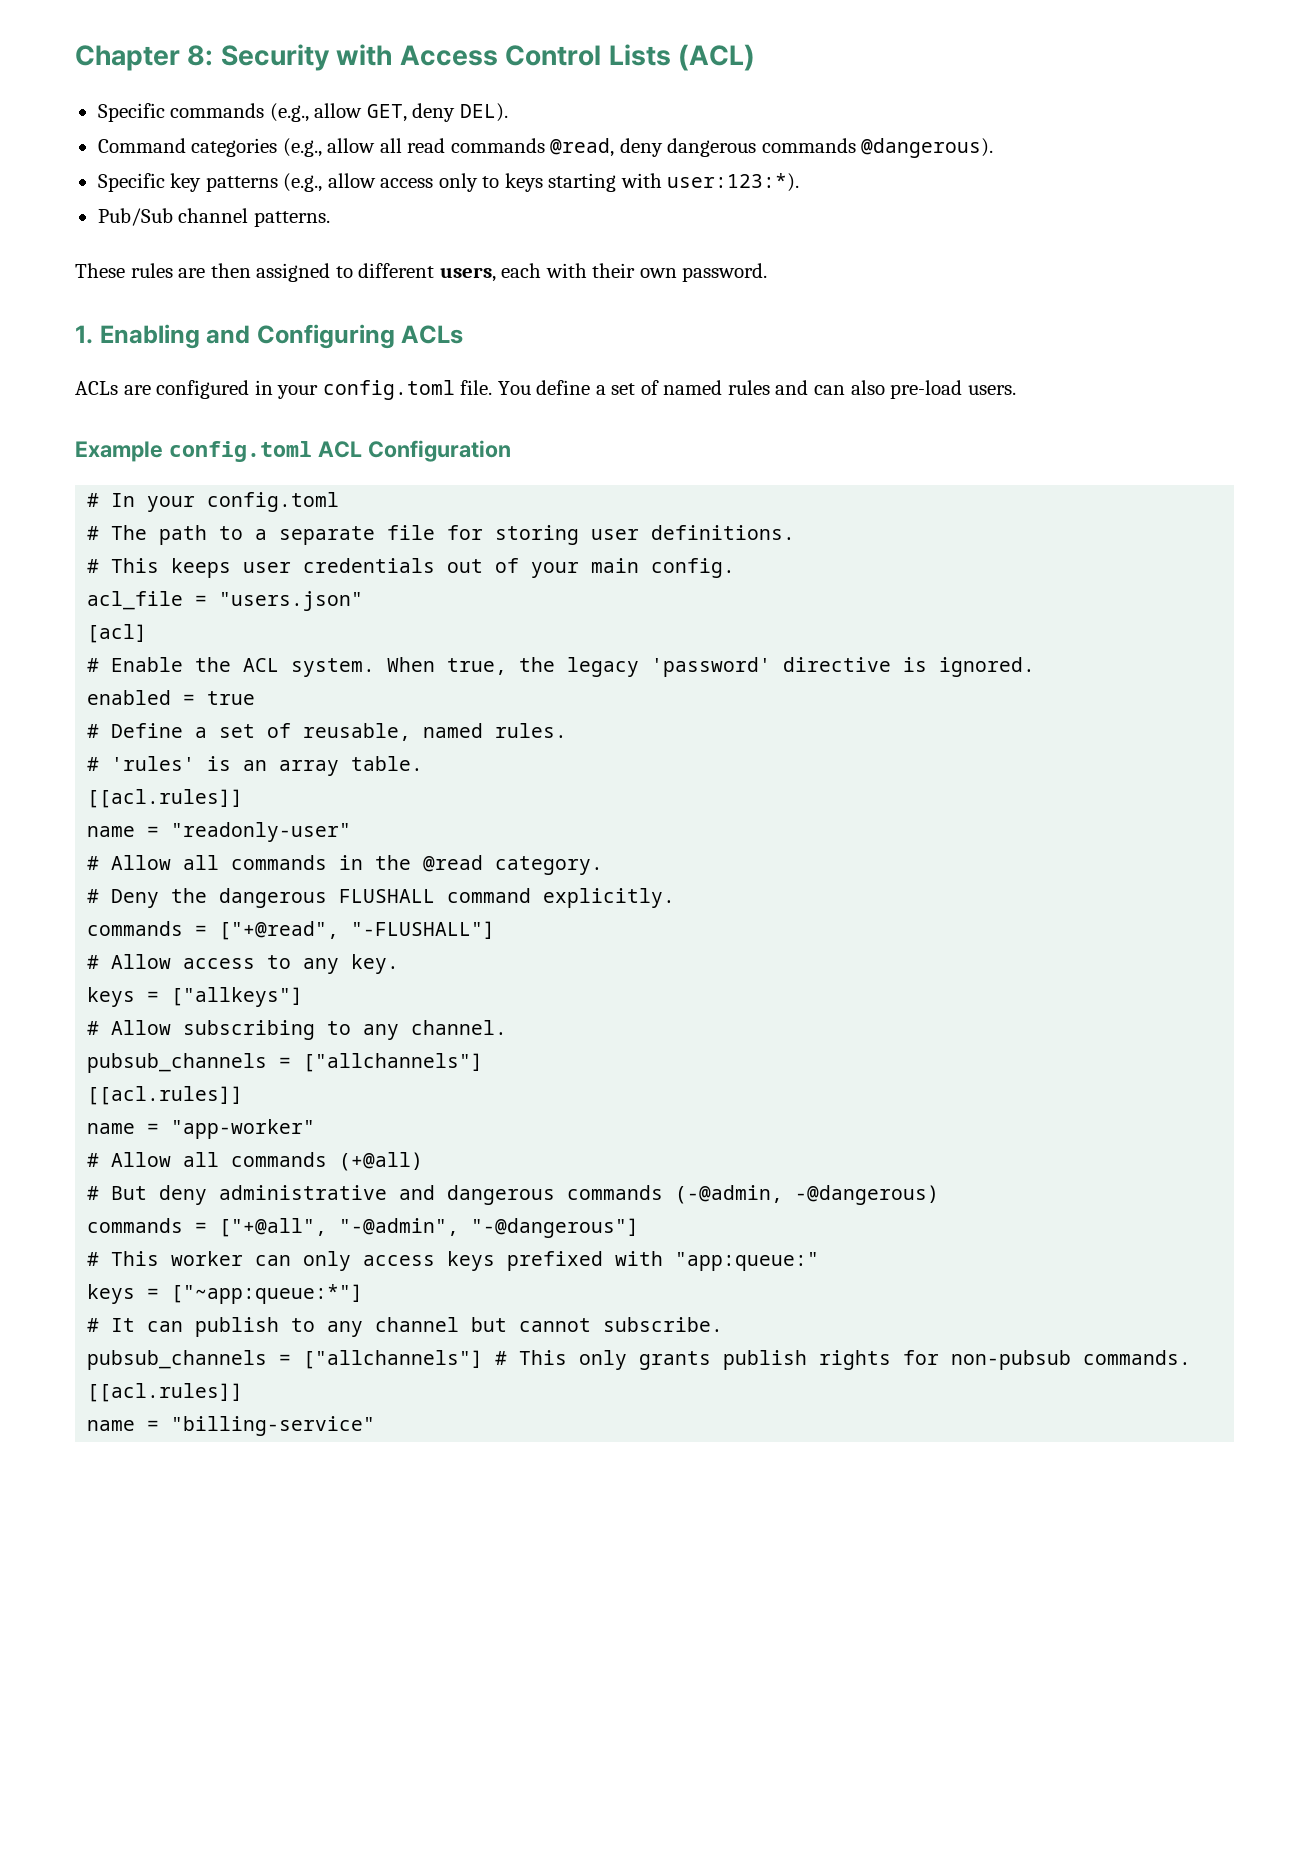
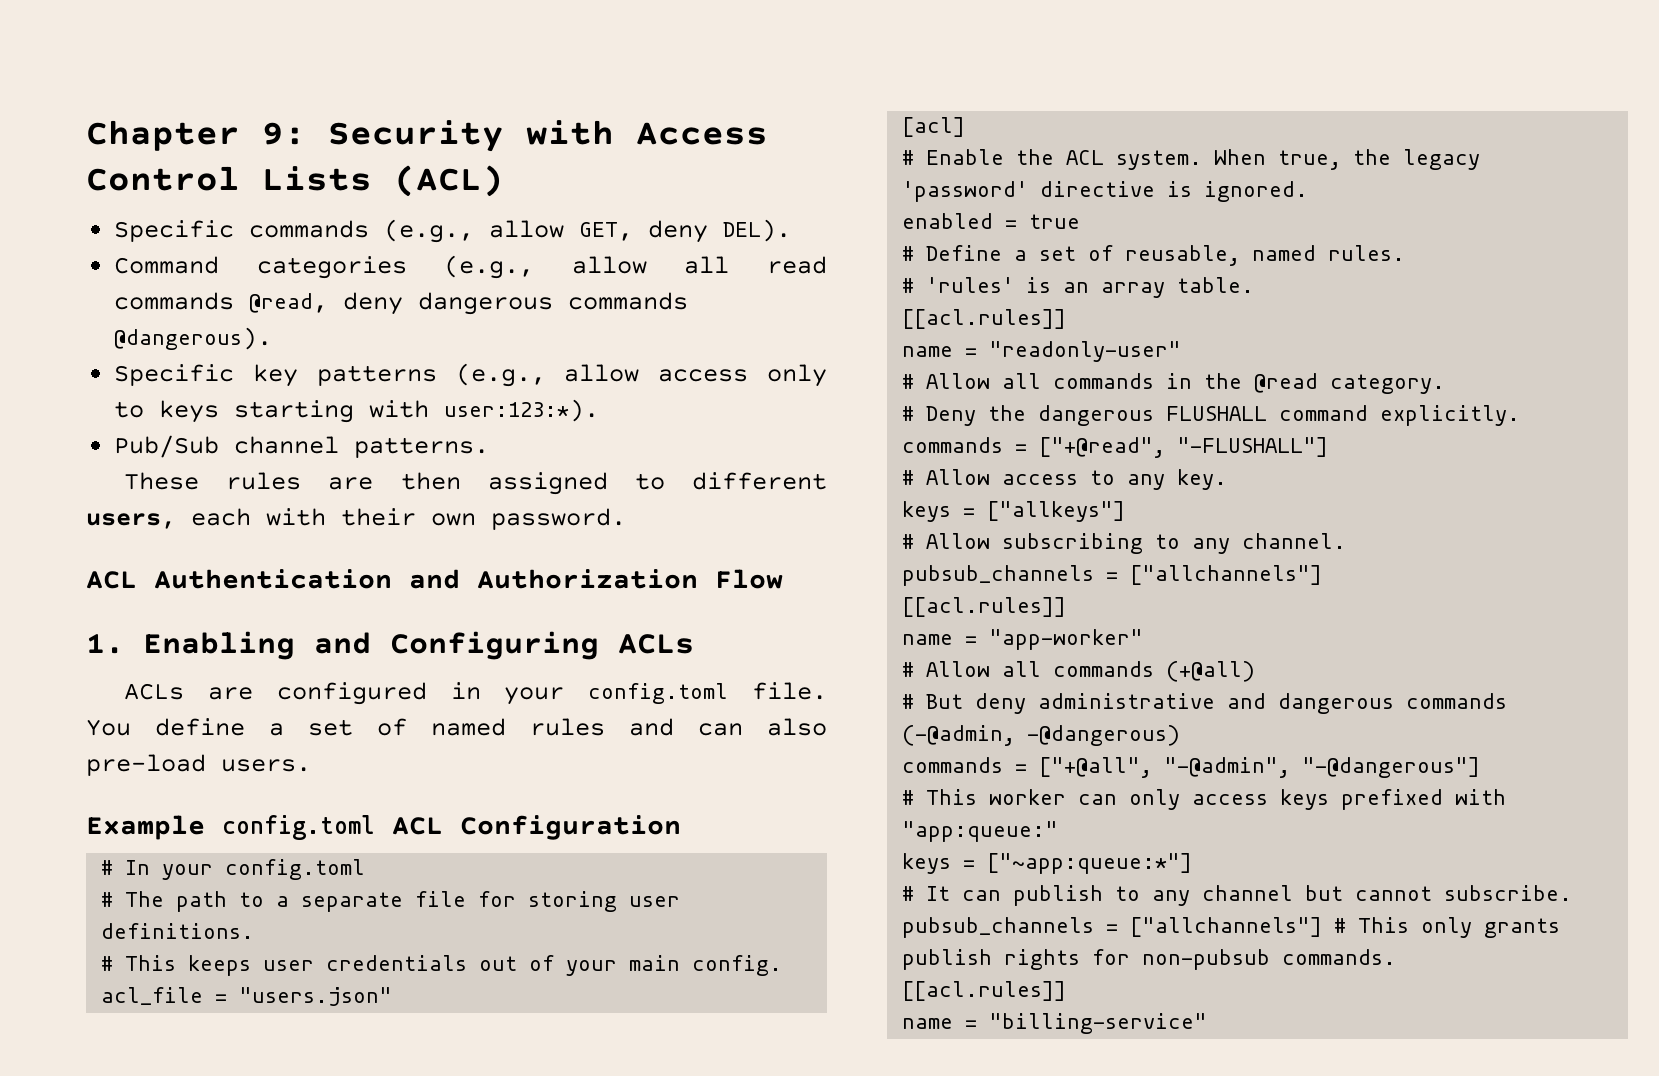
- Chapter 8: Security with Access Control Lists (ACL)
+ Chapter 9: Security with Access Control Lists (ACL)
+ ACL Authentication and Authorization Flow

